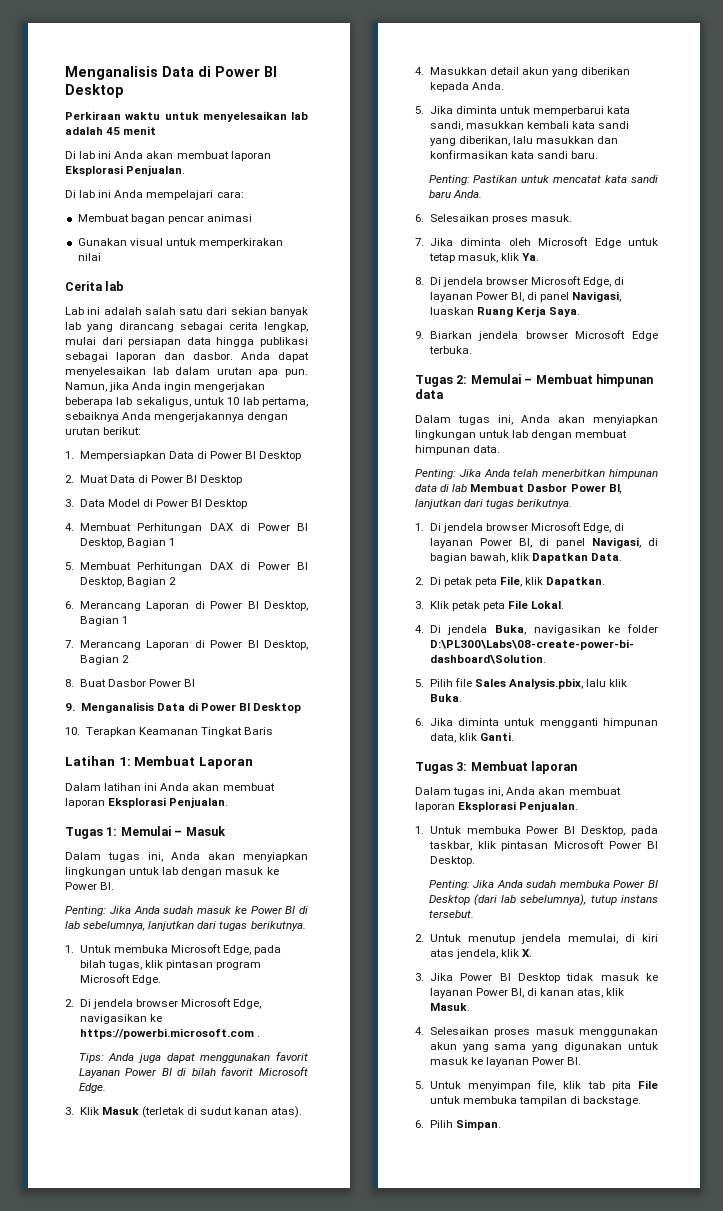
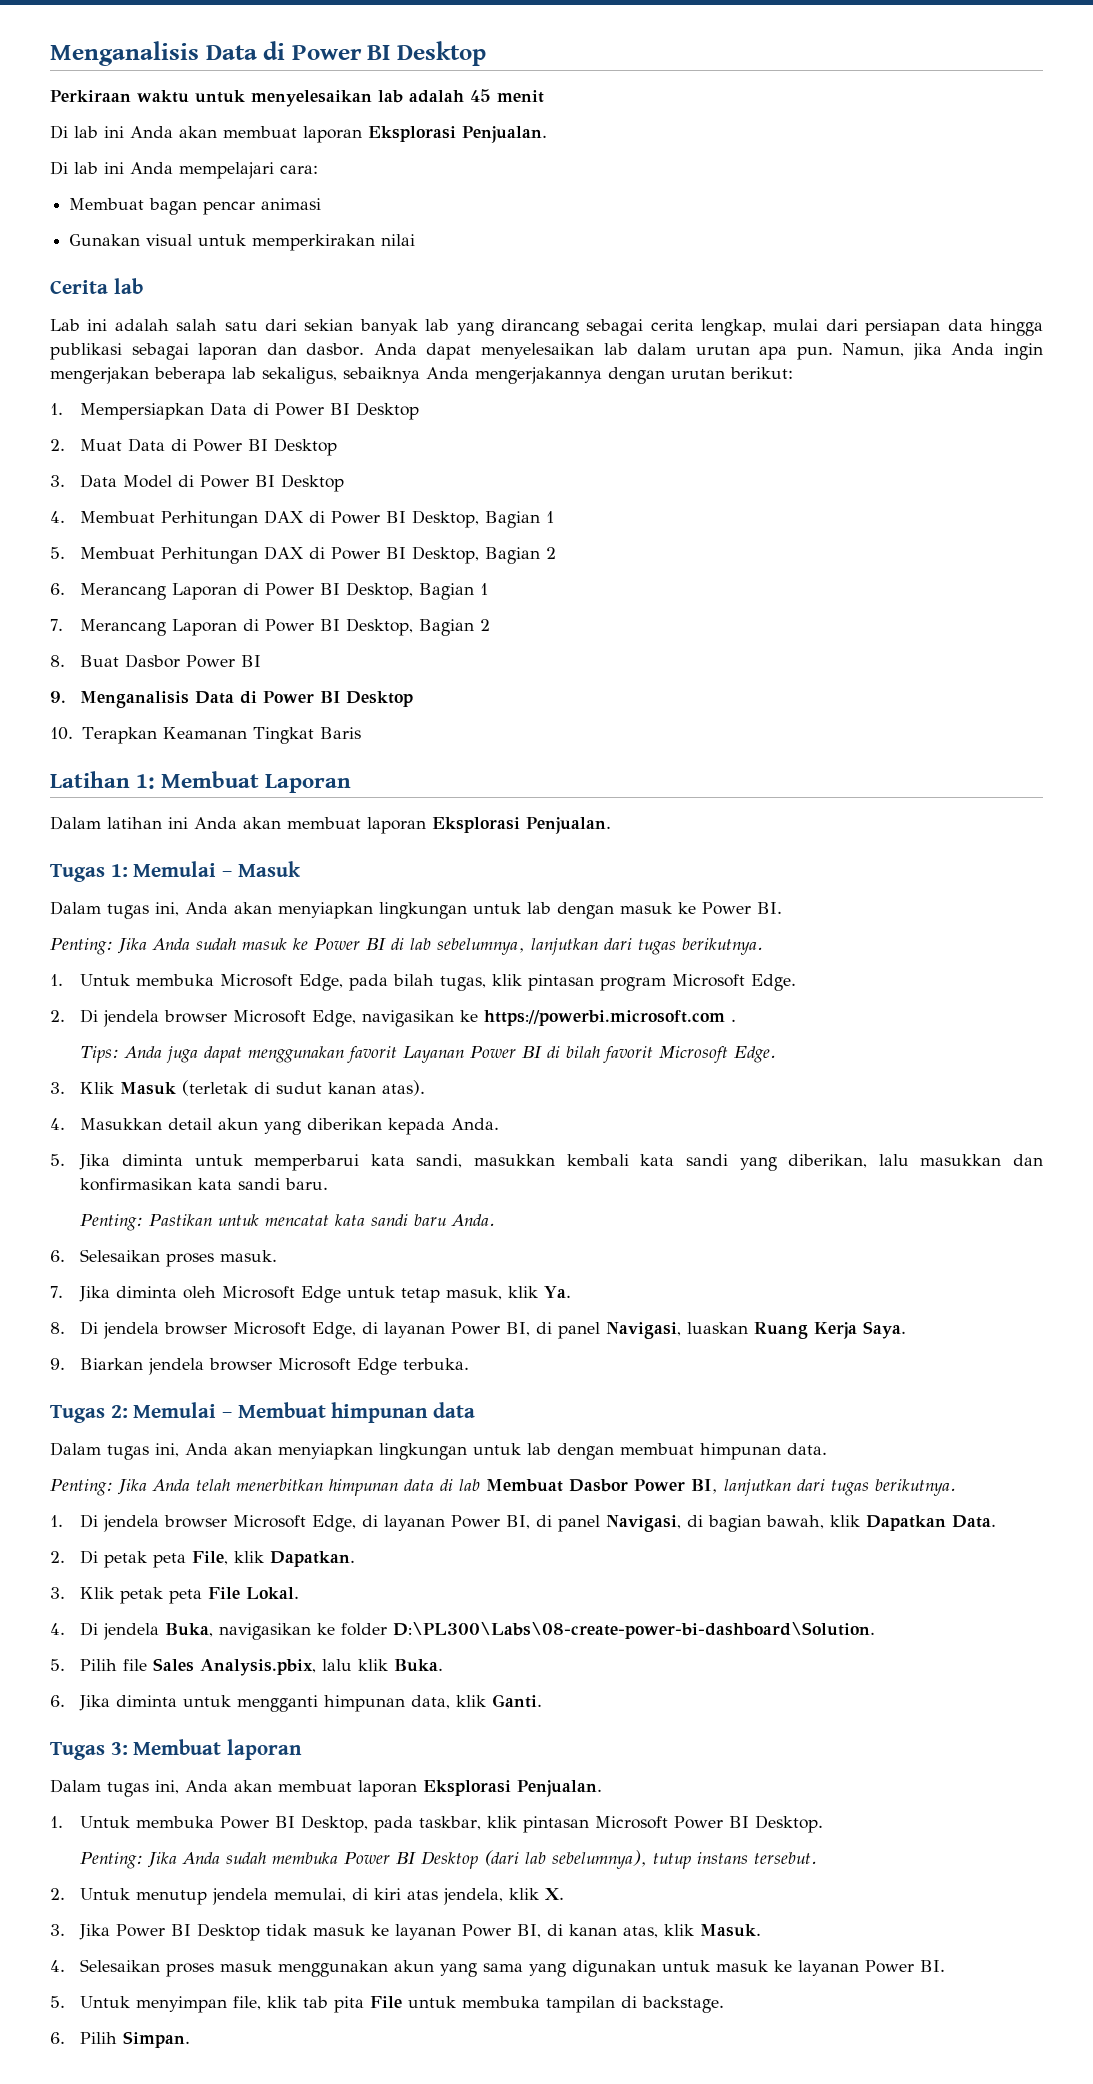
- Namun, jika Anda ingin mengerjakan beberapa lab sekaligus, untuk 10 lab pertama, sebaiknya Anda mengerjakannya dengan urutan berikut:
+ Namun, jika Anda ingin mengerjakan beberapa lab sekaligus, sebaiknya Anda mengerjakannya dengan urutan berikut:

